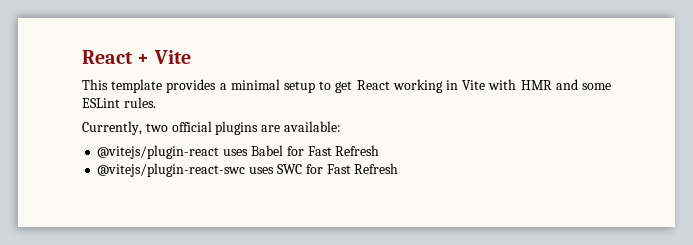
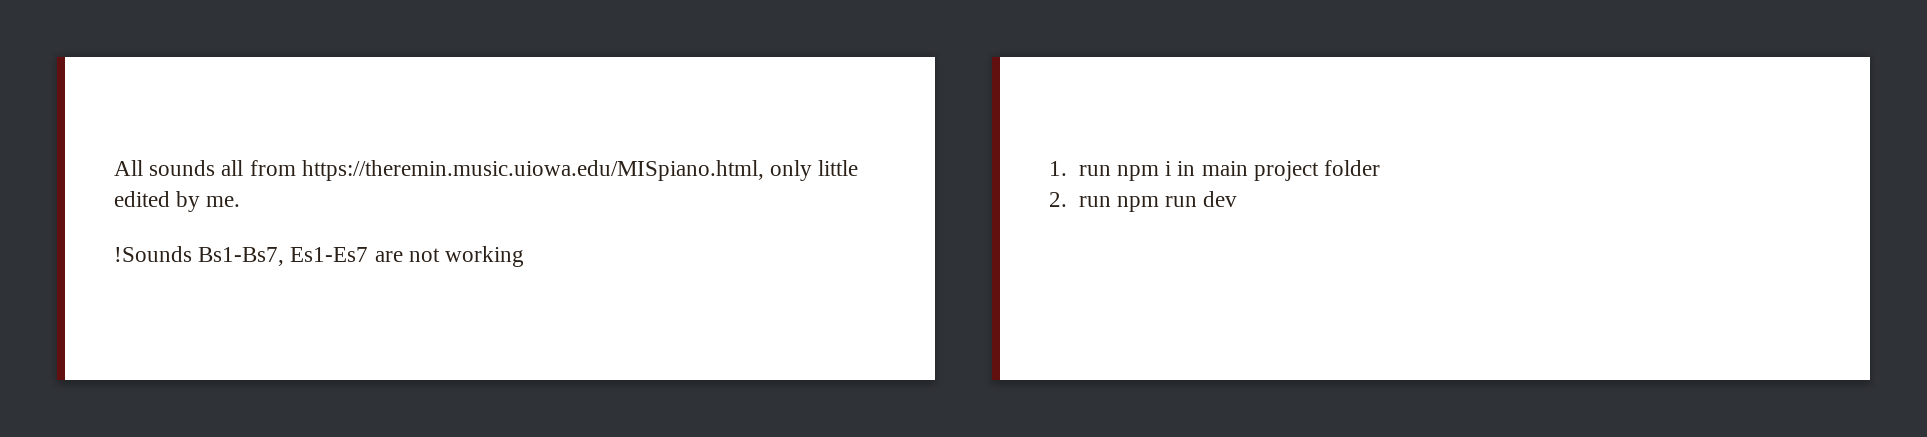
- React + Vite
- This template provides a minimal setup to get React working in Vite with HMR and some ESLint rules.
- Currently, two official plugins are available:
- @vitejs/plugin-react uses Babel for Fast Refresh
- @vitejs/plugin-react-swc uses SWC for Fast Refresh
+ All sounds all from https://theremin.music.uiowa.edu/MISpiano.html, only little edited by me.
+ !Sounds Bs1-Bs7, Es1-Es7 are not working
+ 1. run npm i in main project folder
+ 2. run npm run dev

